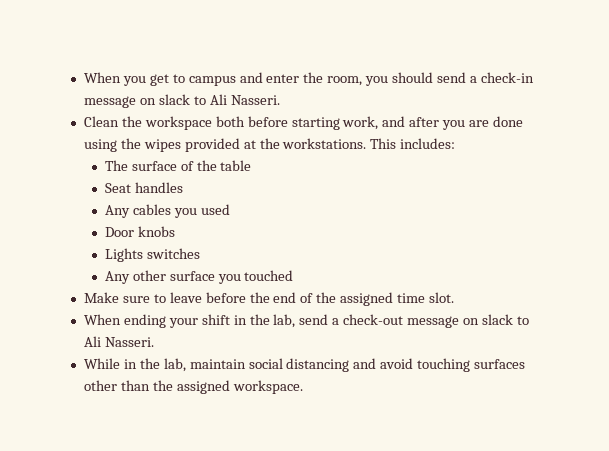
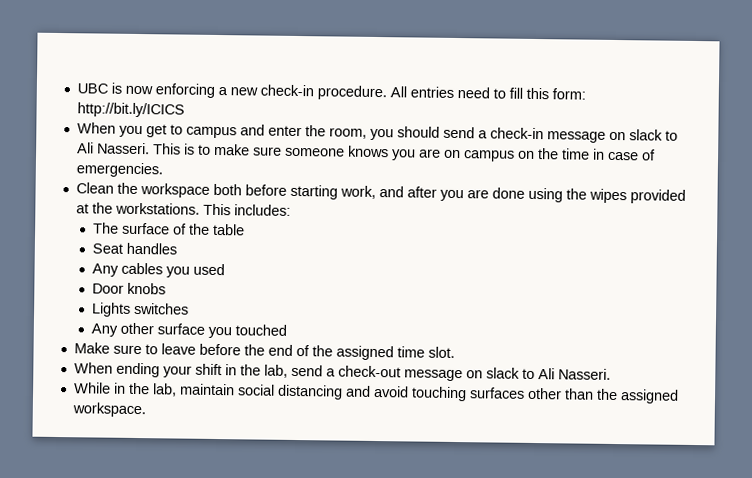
+ UBC is now enforcing a new check-in procedure. All entries need to fill this form: http://bit.ly/ICICS
+ This is to make sure someone knows you are on campus on the time in case of emergencies.

